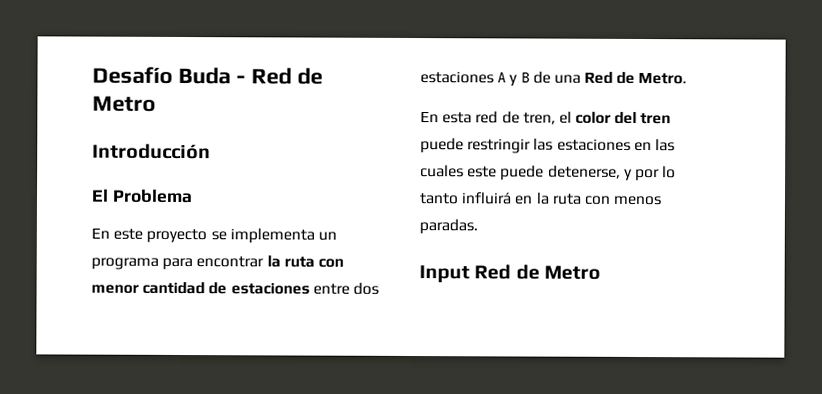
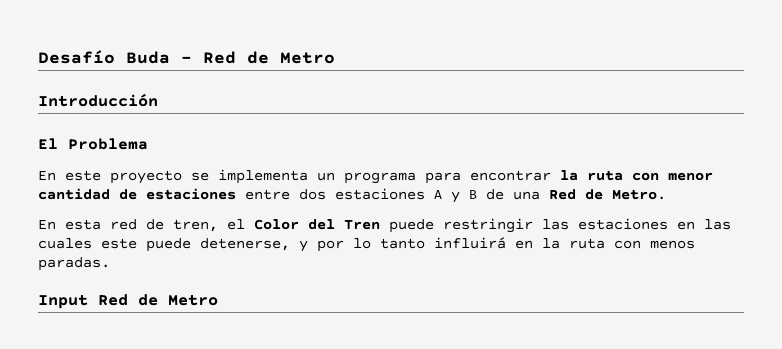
- En esta red de tren, el color del tren puede restringir las estaciones en las cuales este puede detenerse, y por lo tanto influirá en la ruta con menos paradas.
+ En esta red de tren, el Color del Tren puede restringir las estaciones en las cuales este puede detenerse, y por lo tanto influirá en la ruta con menos paradas.

